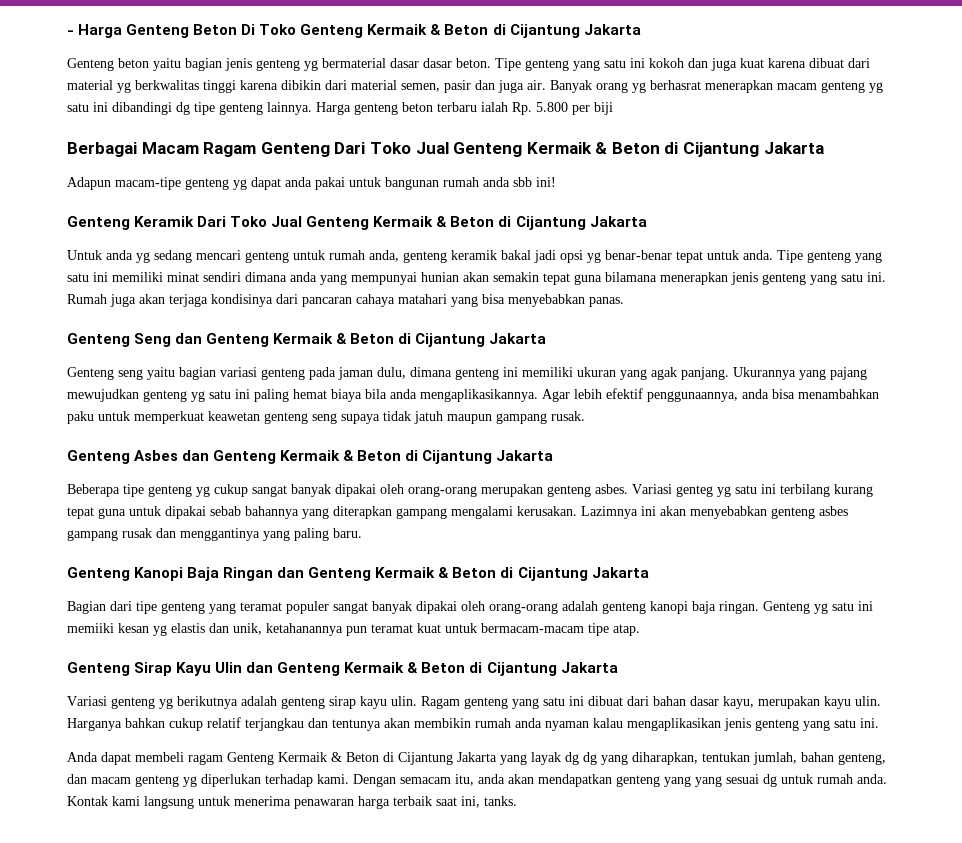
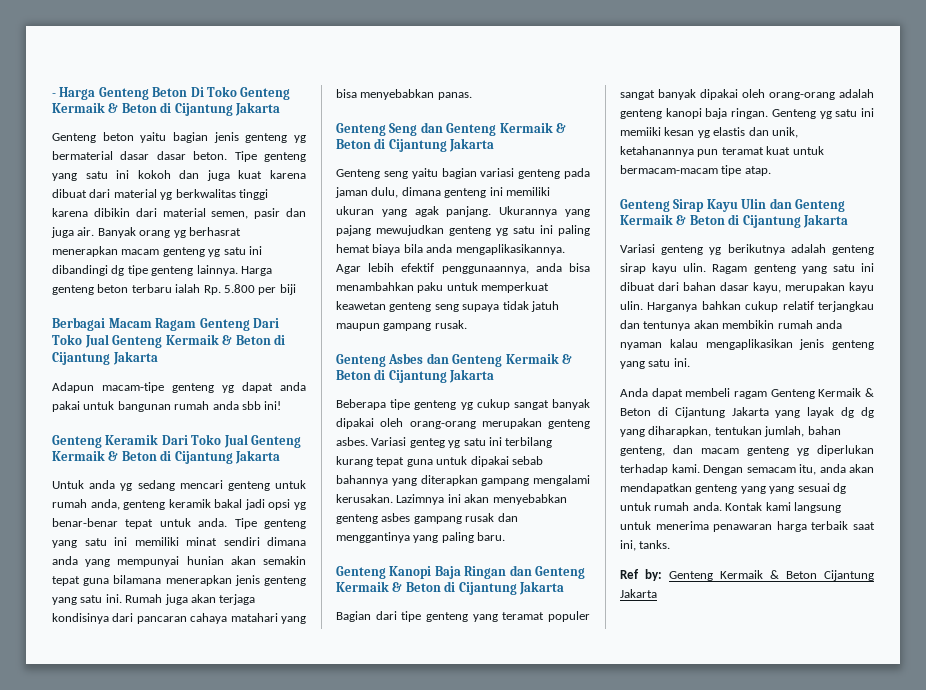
+ Ref by: Genteng Kermaik & Beton Cijantung Jakarta

